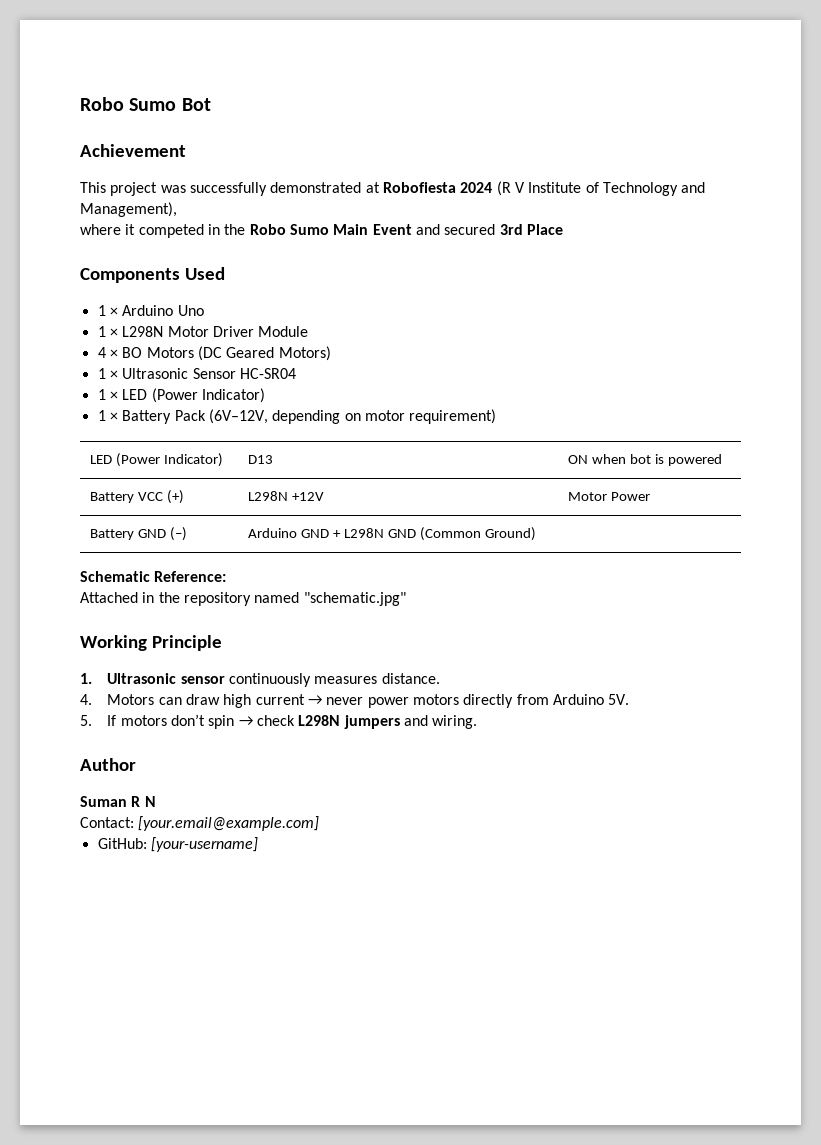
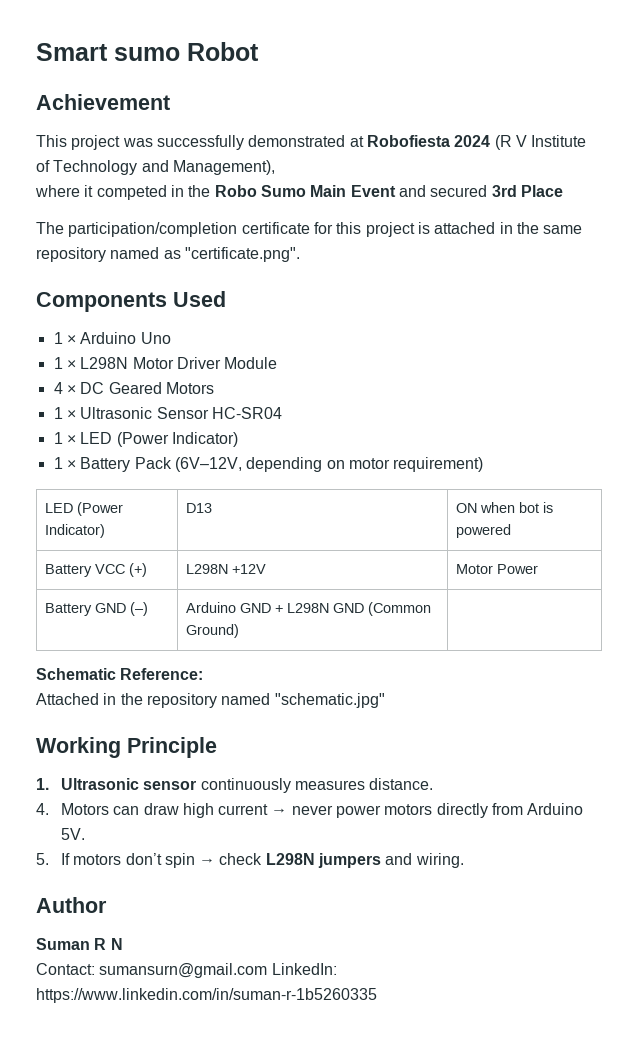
- Robo Sumo Bot
+ Smart sumo Robot
+ The participation/completion certificate for this project is attached in the same repository named as "certificate.png".
- 4 × BO Motors (DC Geared Motors)
+ 4 × DC Geared Motors
- Contact: [your.email@example.com]
- GitHub: [your-username]
+ Contact: sumansurn@gmail.com LinkedIn: https://www.linkedin.com/in/suman-r-1b5260335

